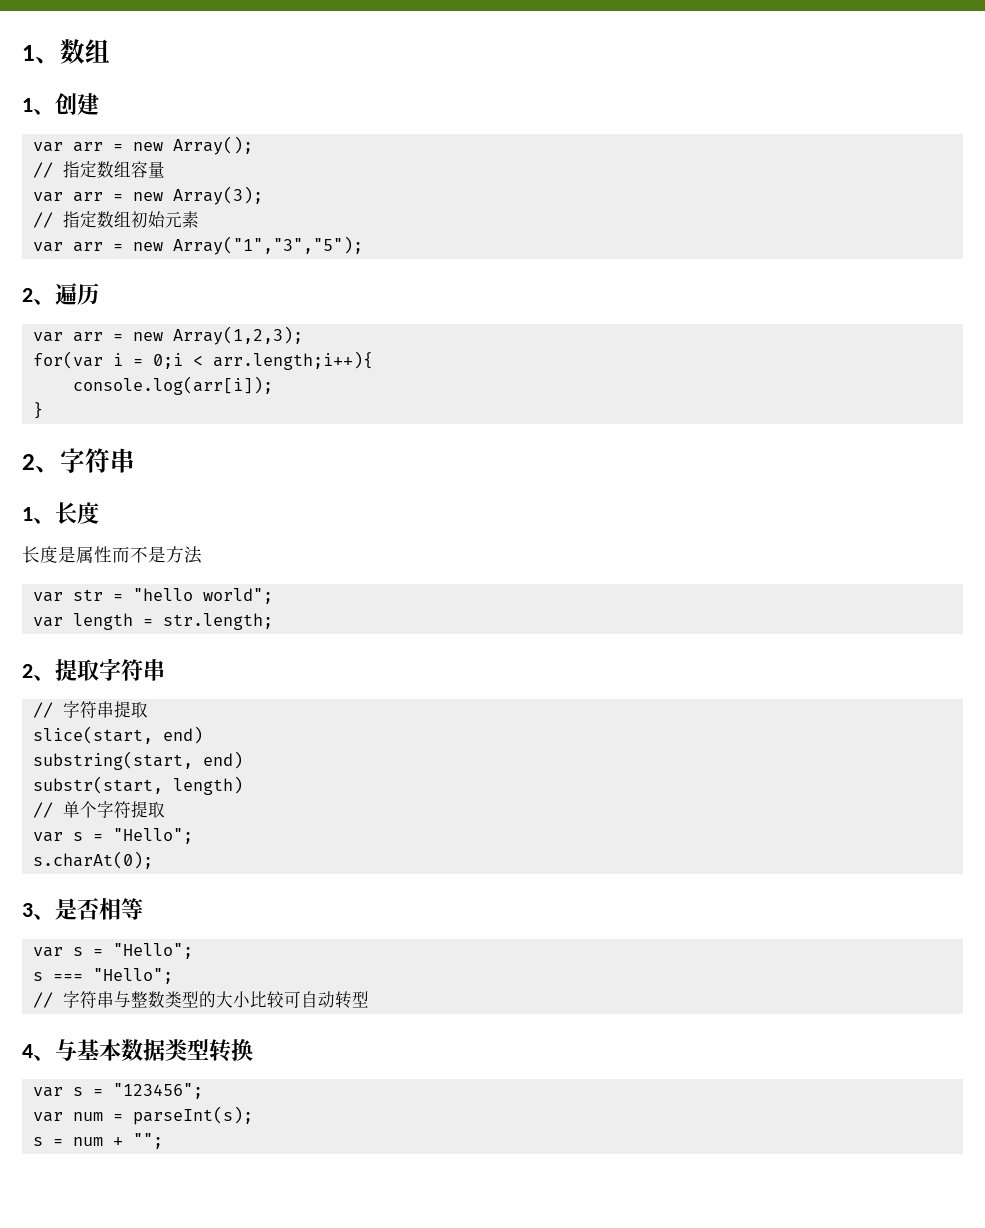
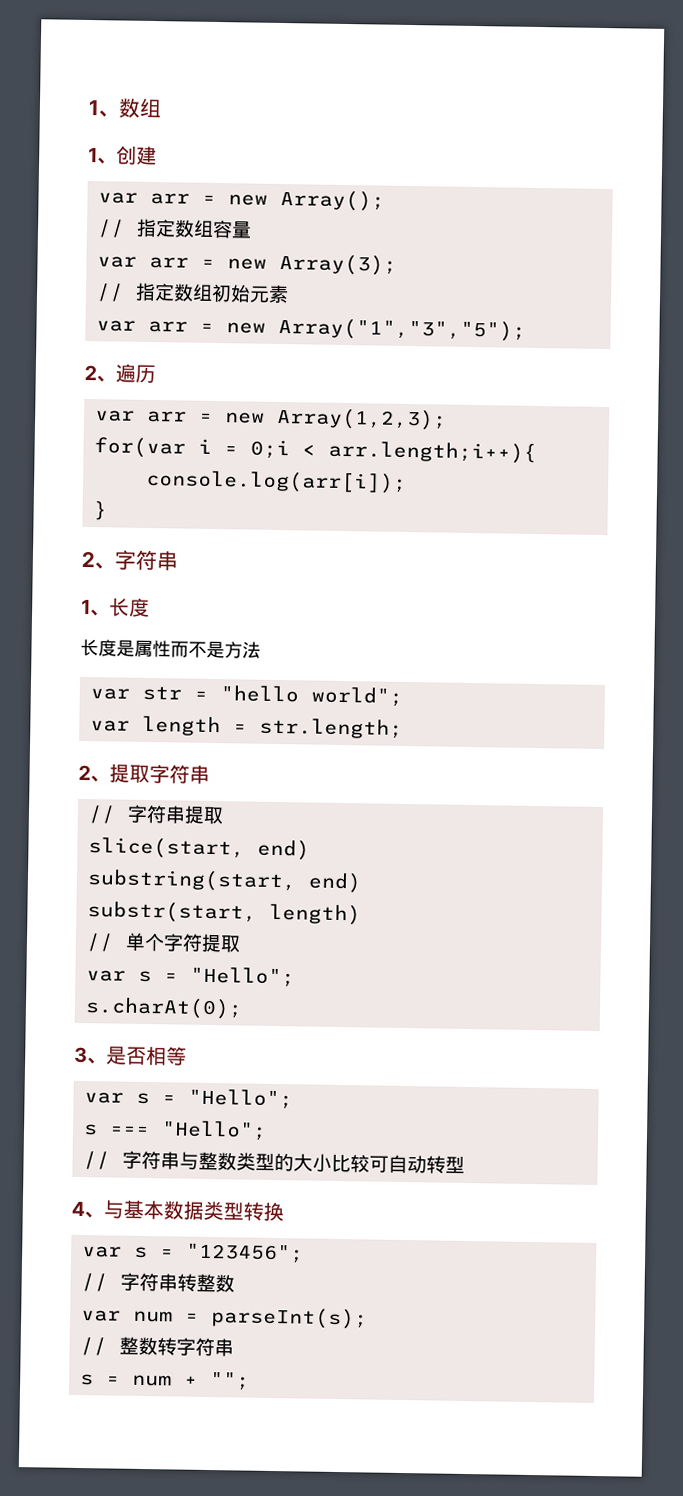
+ // 字符串转整数
+ // 整数转字符串

